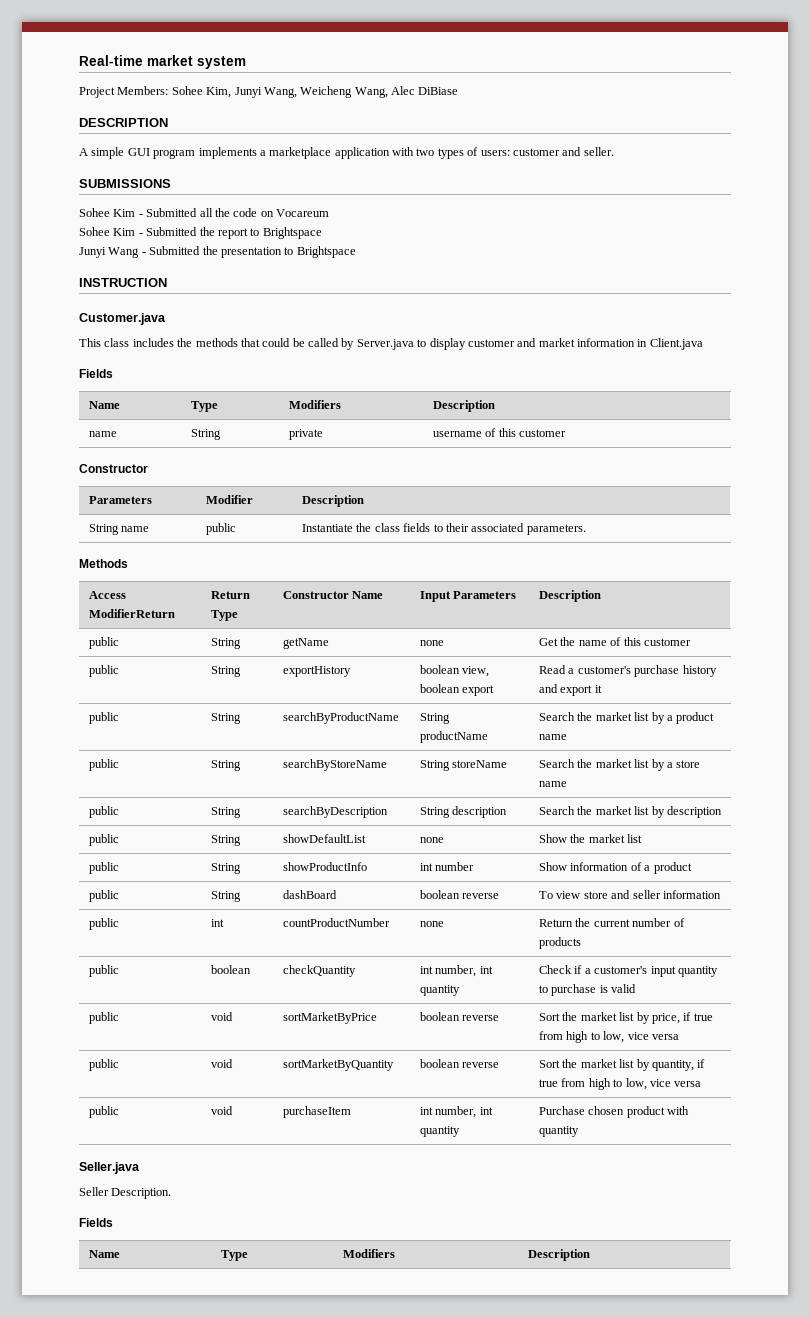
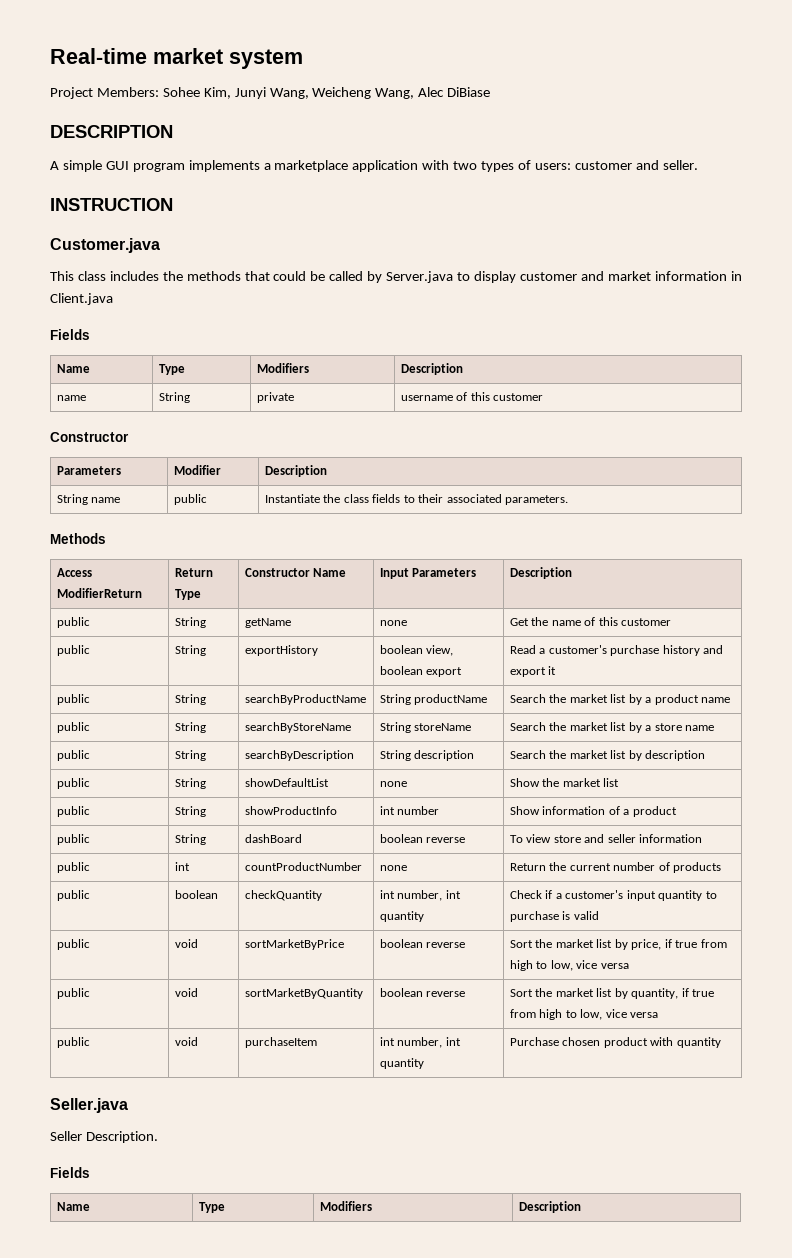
- SUBMISSIONS
- Sohee Kim - Submitted all the code on Vocareum
- Sohee Kim - Submitted the report to Brightspace
- Junyi Wang - Submitted the presentation to Brightspace

